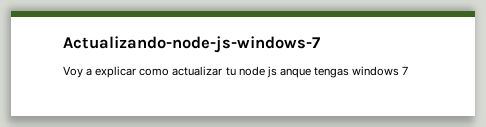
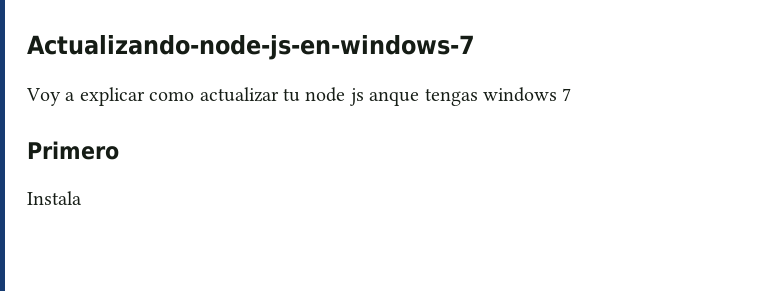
- Actualizando-node-js-windows-7
+ Actualizando-node-js-en-windows-7
+ Primero
+ Instala

